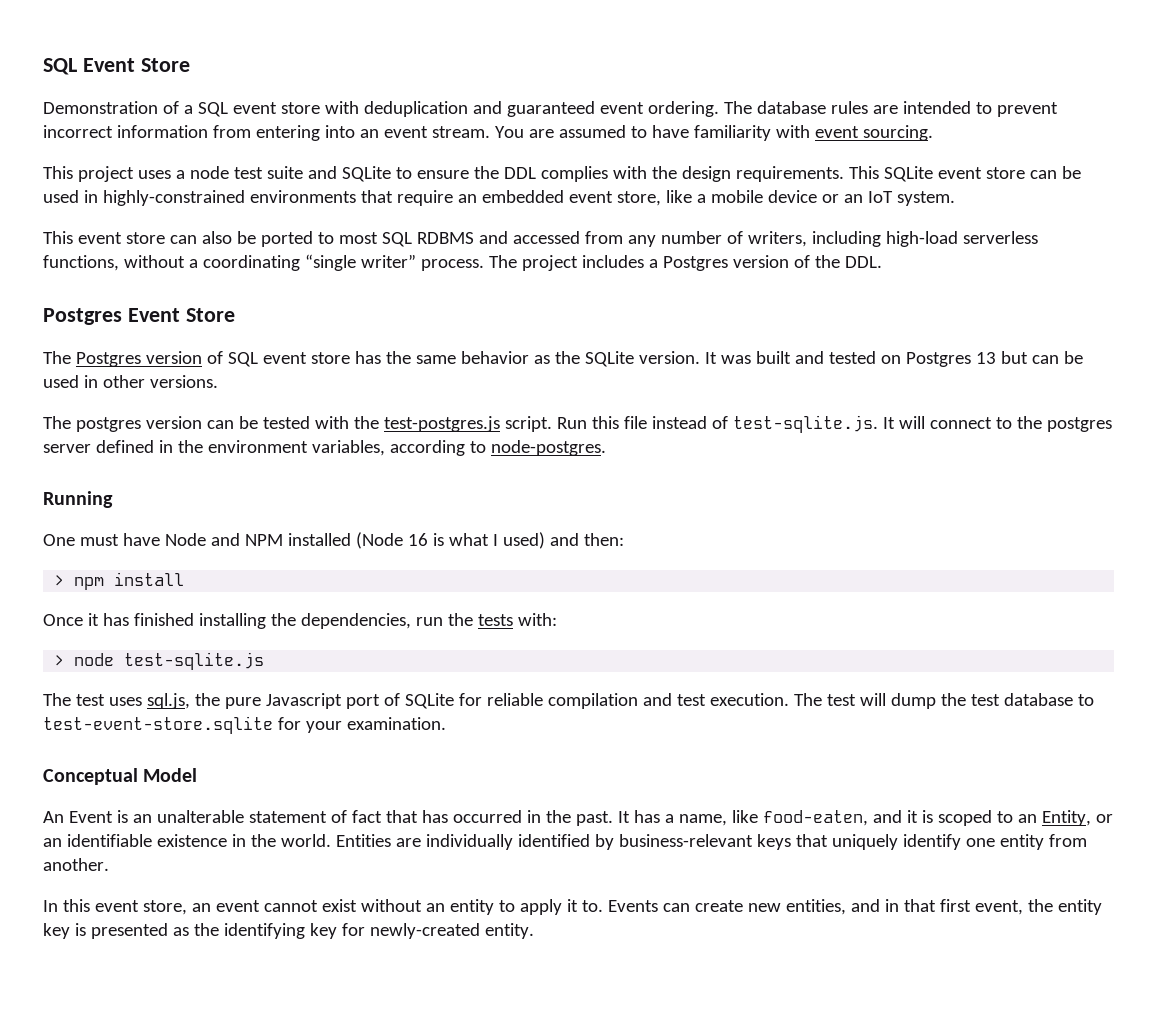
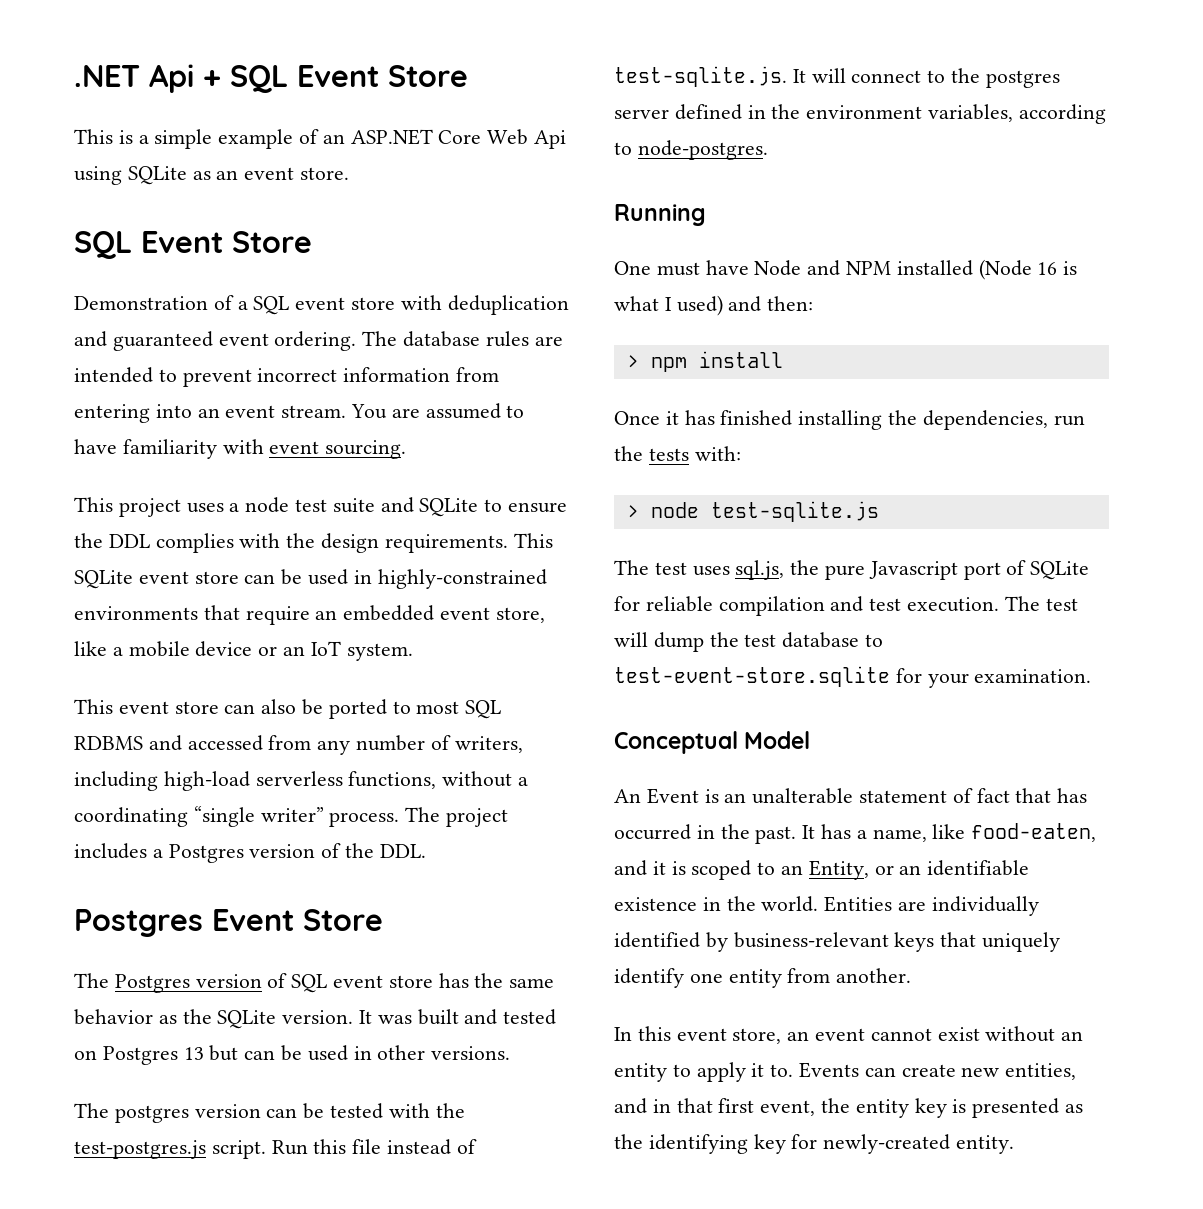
+ .NET Api + SQL Event Store
+ This is a simple example of an ASP.NET Core Web Api using SQLite as an event store.

